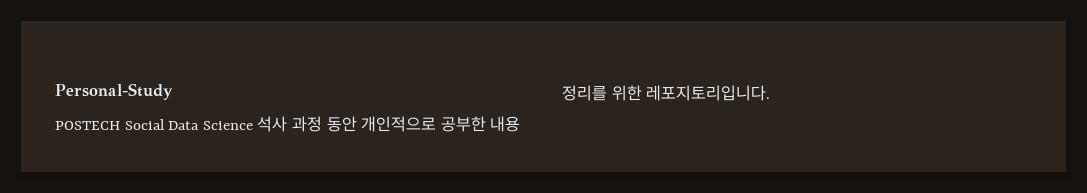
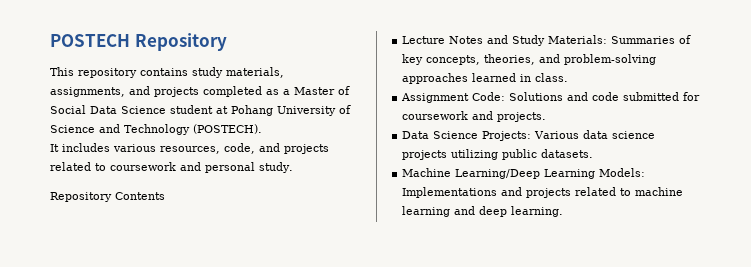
- Personal-Study
- POSTECH Social Data Science 석사 과정 동안 개인적으로 공부한 내용 정리를 위한 레포지토리입니다.
+ POSTECH Repository
+ This repository contains study materials, assignments, and projects completed as a Master of Social Data Science student at Pohang University of Science and Technology (POSTECH).
+ It includes various resources, code, and projects related to coursework and personal study.
+ Repository Contents
+ Lecture Notes and Study Materials: Summaries of key concepts, theories, and problem-solving approaches learned in class.
+ Assignment Code: Solutions and code submitted for coursework and projects.
+ Data Science Projects: Various data science projects utilizing public datasets.
+ Machine Learning/Deep Learning Models: Implementations and projects related to machine learning and deep learning.

